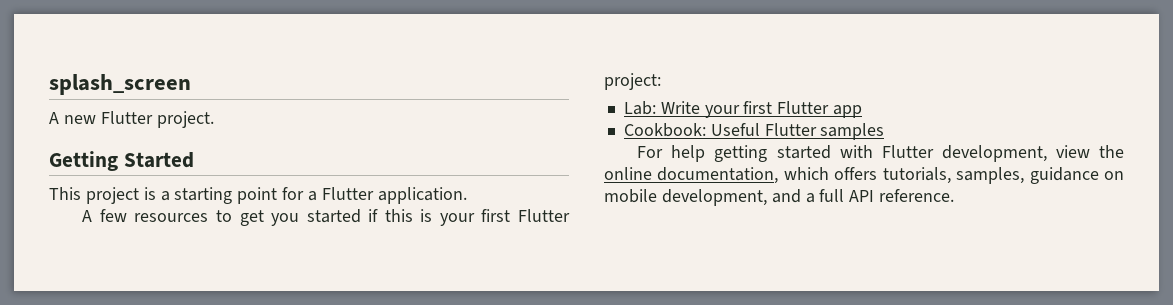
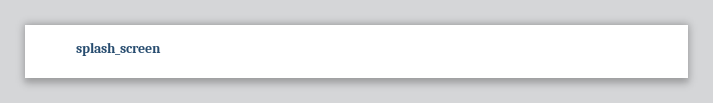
- A new Flutter project.
- Getting Started
- This project is a starting point for a Flutter application.
- A few resources to get you started if this is your first Flutter project:
- Lab: Write your first Flutter app
- Cookbook: Useful Flutter samples
- For help getting started with Flutter development, view the online documentation, which offers tutorials, samples, guidance on mobile development, and a full API reference.

